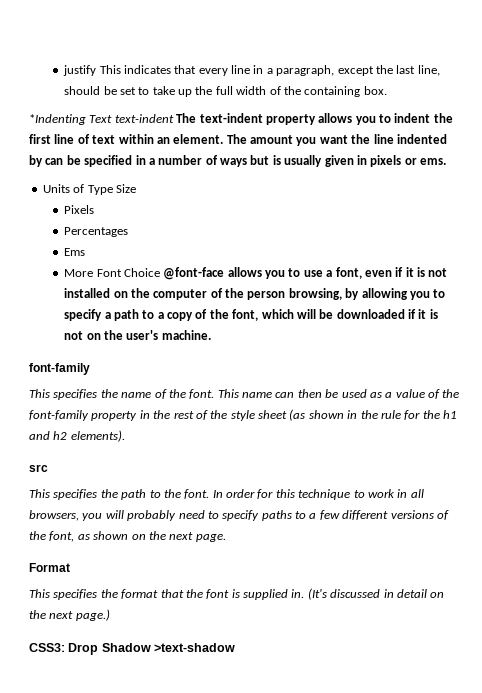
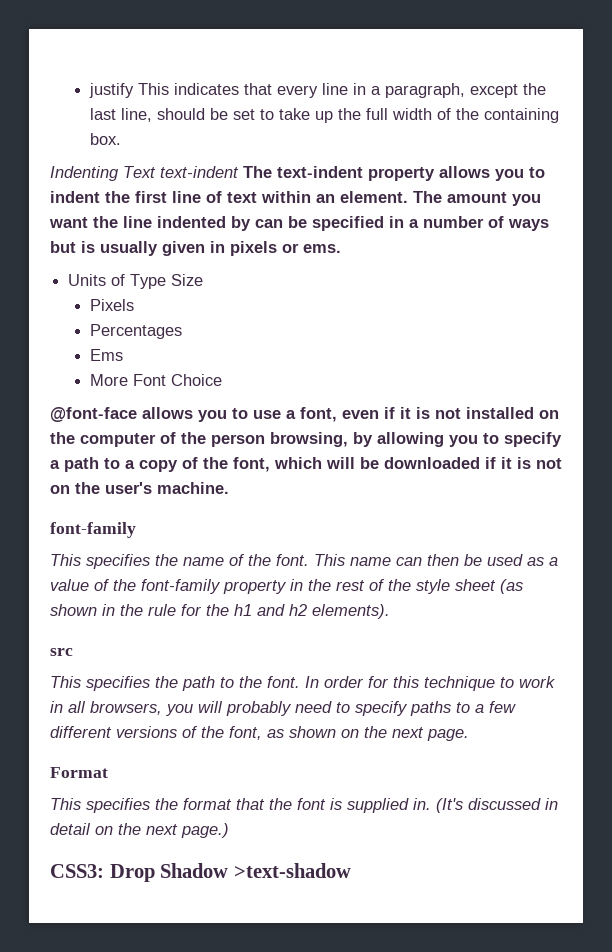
- *Indenting Text text-indent The text-indent property allows you to indent the first line of text within an element.
+ Indenting Text text-indent The text-indent property allows you to indent the first line of text within an element.
- More Font Choice @font-face allows you to use a font, even if it is not installed on the computer of the person browsing, by allowing you to specify a path to a copy of the font, which will be downloaded if it is not on the user's machine.
+ More Font Choice
+ @font-face allows you to use a font, even if it is not installed on the computer of the person browsing, by allowing you to specify a path to a copy of the font, which will be downloaded if it is not on the user's machine.

